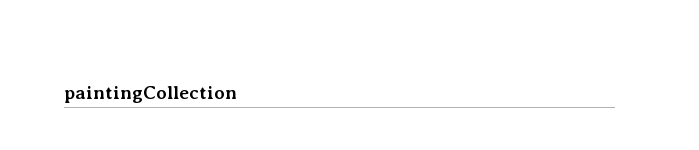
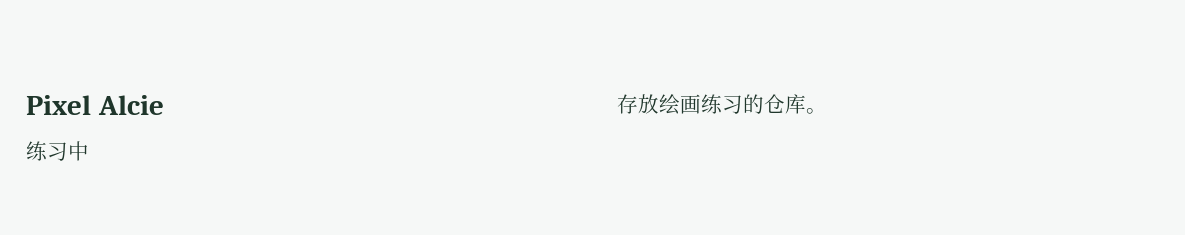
- paintingCollection
+ Pixel Alcie
+ 练习中
+ 存放绘画练习的仓库。

